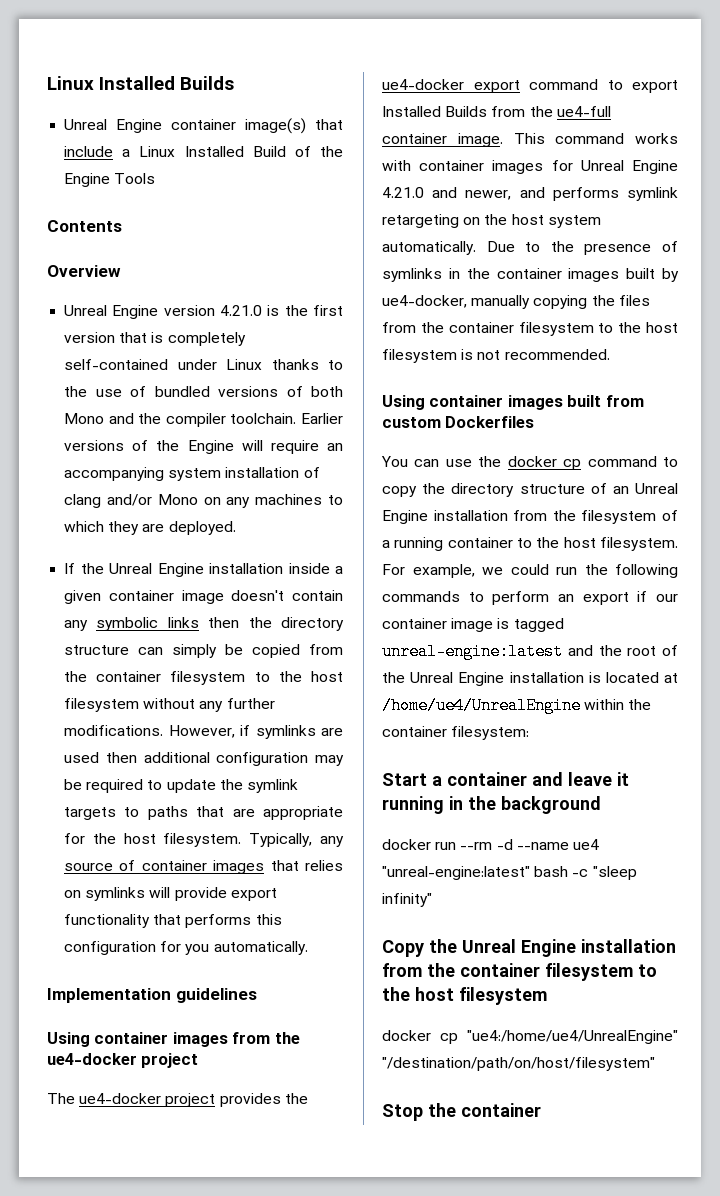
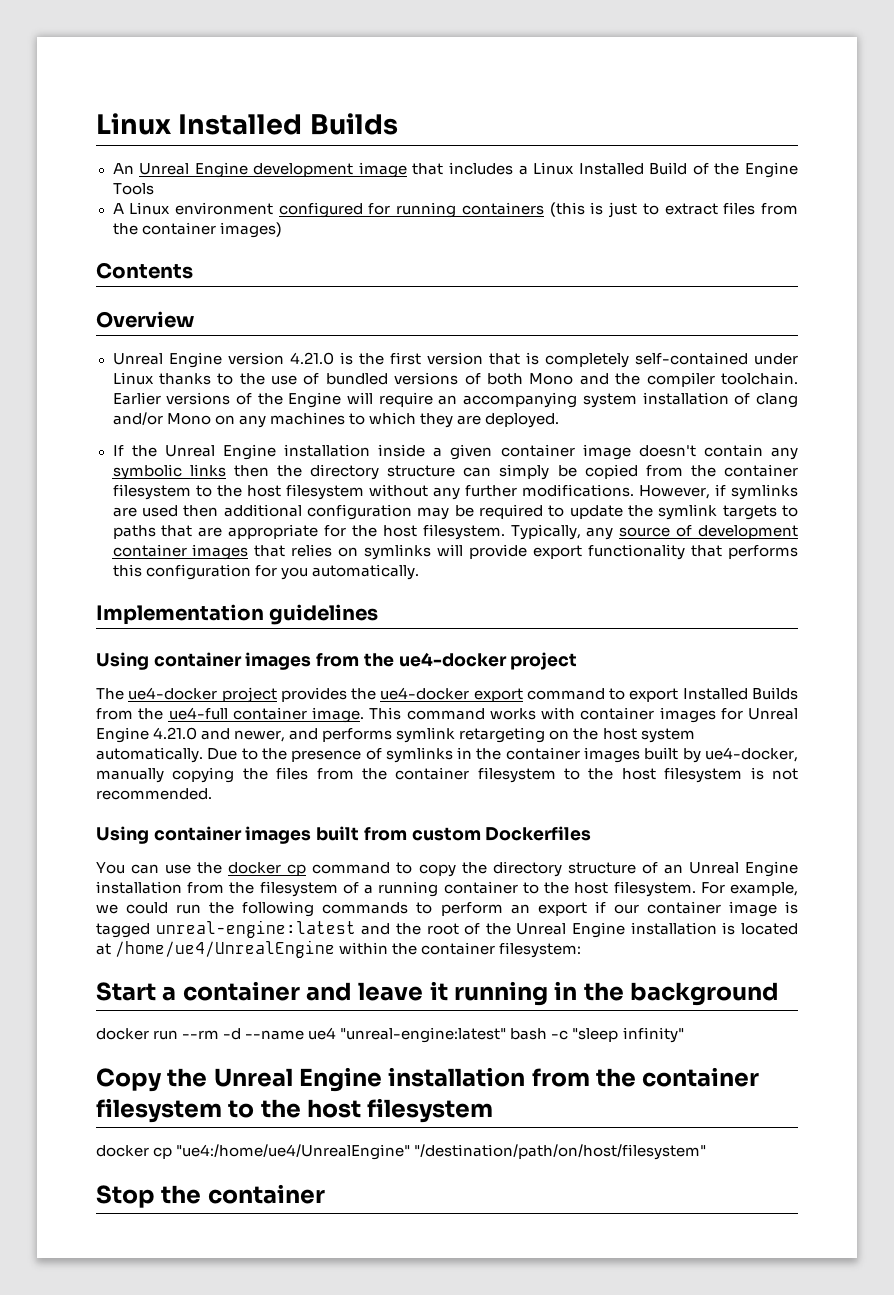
- Unreal Engine container image(s) that include a Linux Installed Build of the Engine Tools
+ An Unreal Engine development image that includes a Linux Installed Build of the Engine Tools
+ A Linux environment configured for running containers (this is just to extract files from the container images)
- Typically, any source of container images that relies on symlinks will provide export functionality that performs this configuration for you automatically.
+ Typically, any source of development container images that relies on symlinks will provide export functionality that performs this configuration for you automatically.

